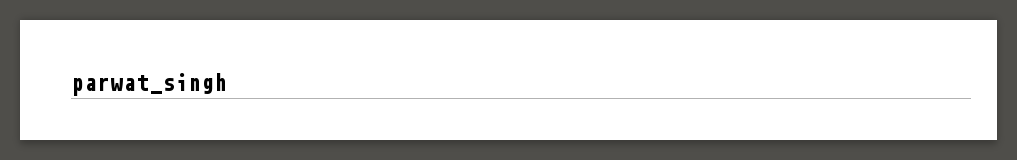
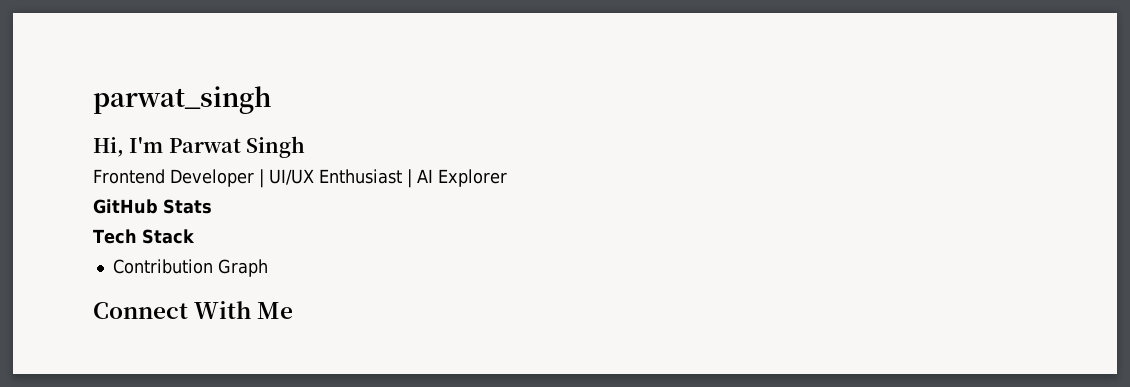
+ Hi, I'm Parwat Singh
+ Frontend Developer | UI/UX Enthusiast | AI Explorer
+ GitHub Stats
+ Tech Stack
+ Contribution Graph
+ Connect With Me

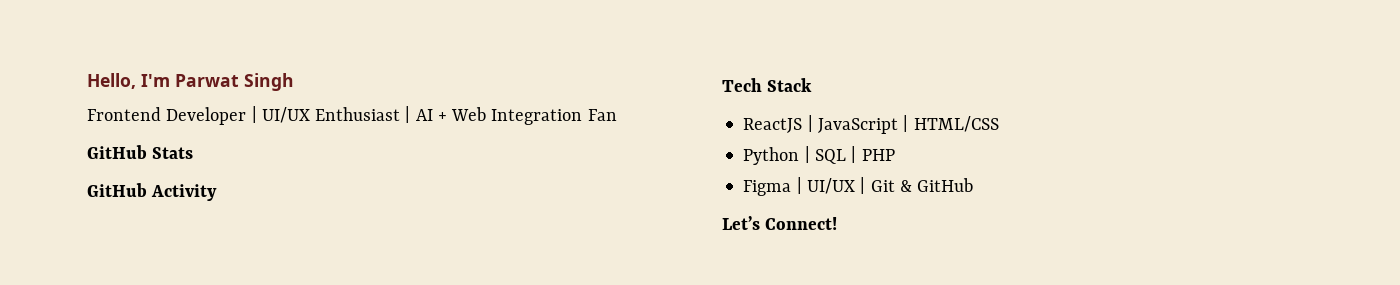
- parwat_singh
- Hi, I'm Parwat Singh
+ Hello, I'm Parwat Singh
- Frontend Developer | UI/UX Enthusiast | AI Explorer
+ Frontend Developer | UI/UX Enthusiast | AI + Web Integration Fan
+ GitHub Activity
- Contribution Graph
- Connect With Me
+ ReactJS | JavaScript | HTML/CSS
+ Python | SQL | PHP
+ Figma | UI/UX | Git & GitHub
+ Let’s Connect!

